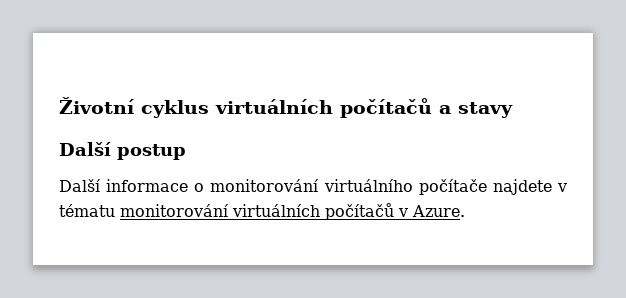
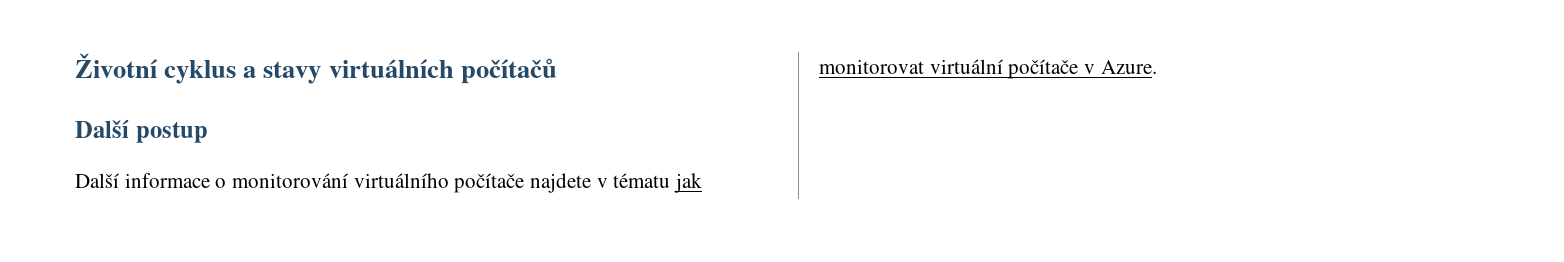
- Životní cyklus virtuálních počítačů a stavy
+ Životní cyklus a stavy virtuálních počítačů
- Další informace o monitorování virtuálního počítače najdete v tématu monitorování virtuálních počítačů v Azure.
+ Další informace o monitorování virtuálního počítače najdete v tématu jak monitorovat virtuální počítače v Azure.

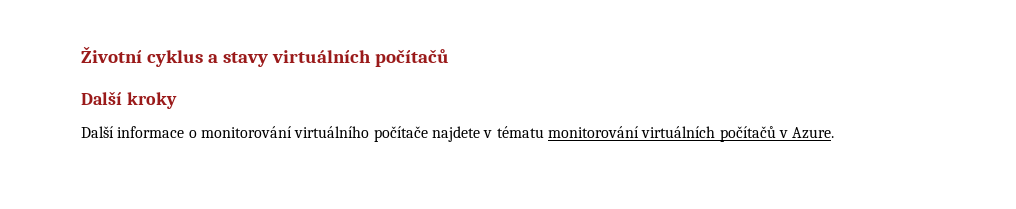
- Další postup
+ Další kroky
- Další informace o monitorování virtuálního počítače najdete v tématu jak monitorovat virtuální počítače v Azure.
+ Další informace o monitorování virtuálního počítače najdete v tématu monitorování virtuálních počítačů v Azure.

